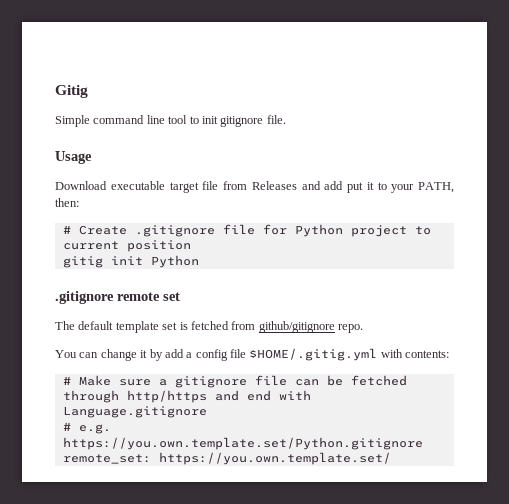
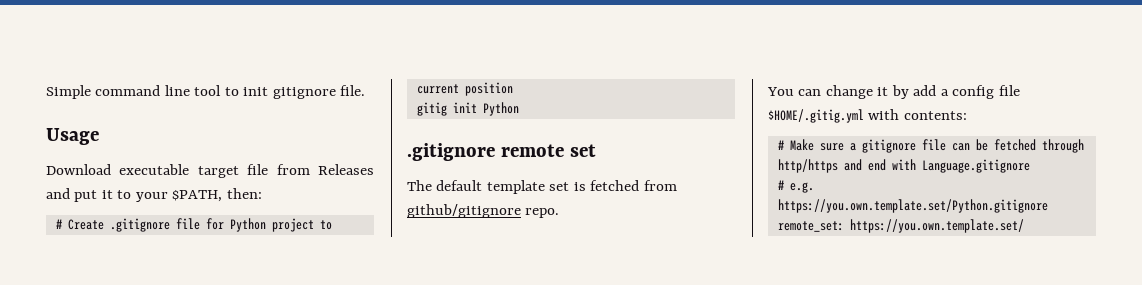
- Gitig
- Download executable target file from Releases and add put it to your PATH, then:
+ Download executable target file from Releases and put it to your $PATH, then:

